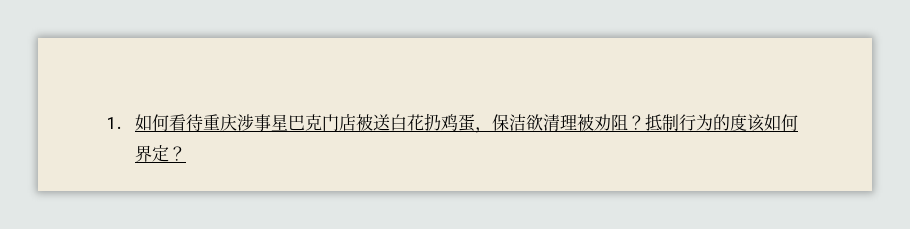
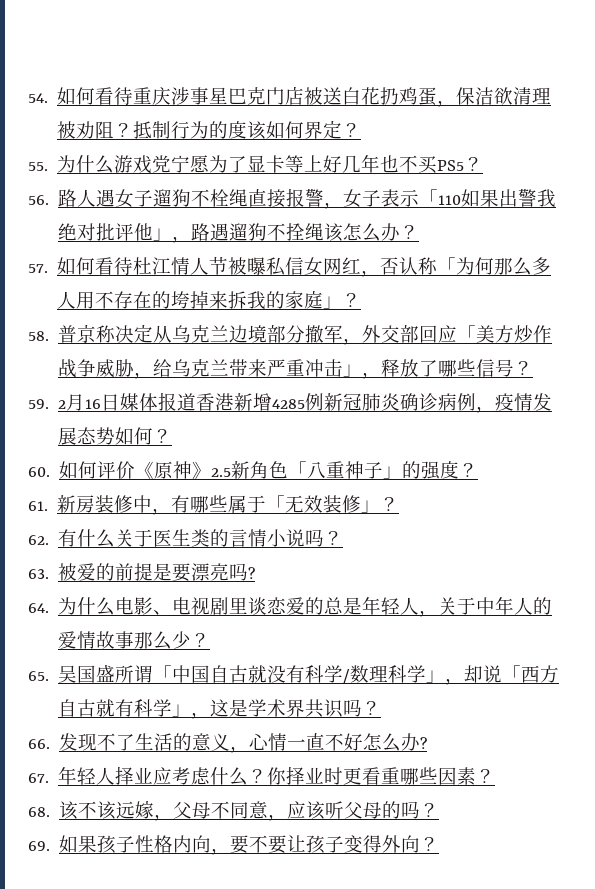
- 1.如何看待重庆涉事星巴克门店被送白花扔鸡蛋，保洁欲清理被劝阻？
+ 54.如何看待重庆涉事星巴克门店被送白花扔鸡蛋，保洁欲清理被劝阻？
+ 55.为什么游戏党宁愿为了显卡等上好几年也不买PS5？
+ 56.路人遇女子遛狗不栓绳直接报警，女子表示「110如果出警我绝对批评他」，路遇遛狗不拴绳该怎么办？
+ 57.如何看待杜江情人节被曝私信女网红，否认称「为何那么多人用不存在的垮掉来拆我的家庭」？
+ 58.普京称决定从乌克兰边境部分撤军，外交部回应「美方炒作战争威胁，给乌克兰带来严重冲击」，释放了哪些信号？
+ 59. 2月16日媒体报道香港新增4285例新冠肺炎确诊病例，疫情发展态势如何？
+ 60.如何评价《原神》2.5新角色「八重神子」的强度？
+ 61.新房装修中，有哪些属于「无效装修」？
+ 62.有什么关于医生类的言情小说吗？
+ 63.被爱的前提是要漂亮吗?
+ 64.为什么电影、电视剧里谈恋爱的总是年轻人，关于中年人的爱情故事那么少？
+ 65.吴国盛所谓「中国自古就没有科学/数理科学」，却说「西方自古就有科学」，这是学术界共识吗？
+ 66.发现不了生活的意义，心情一直不好怎么办?
+ 67.年轻人择业应考虑什么？你择业时更看重哪些因素？
+ 68.该不该远嫁，父母不同意，应该听父母的吗？
+ 69.如果孩子性格内向，要不要让孩子变得外向？

